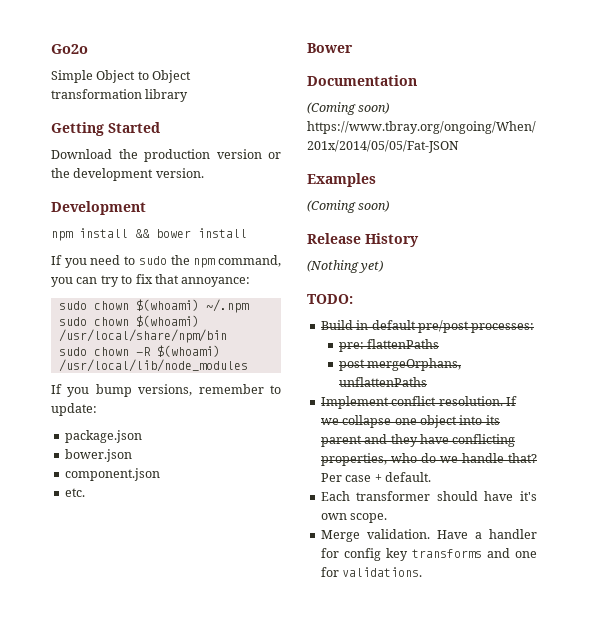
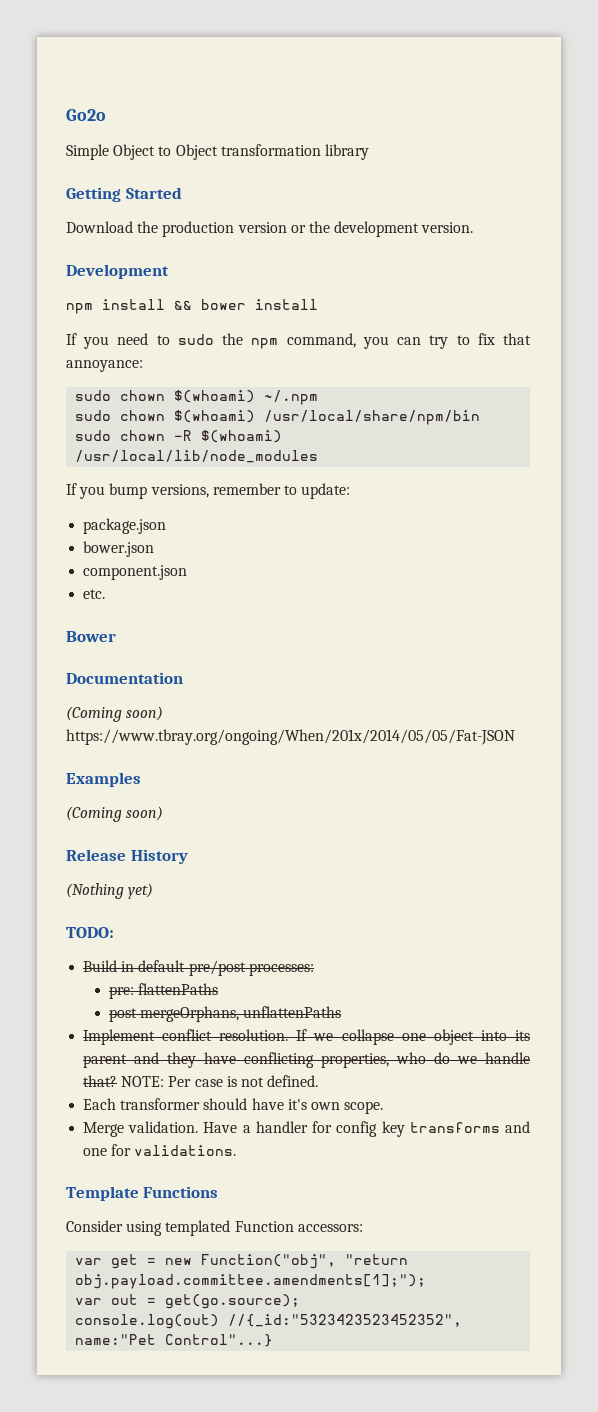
- Per case + default.
+ NOTE: Per case is not defined.
+ Template Functions
+ Consider using templated Function accessors:
+ var get = new Function("obj", "return obj.payload.committee.amendments[1];");
+ var out = get(go.source);
+ console.log(out) //{_id:"5323423523452352", name:"Pet Control"...}

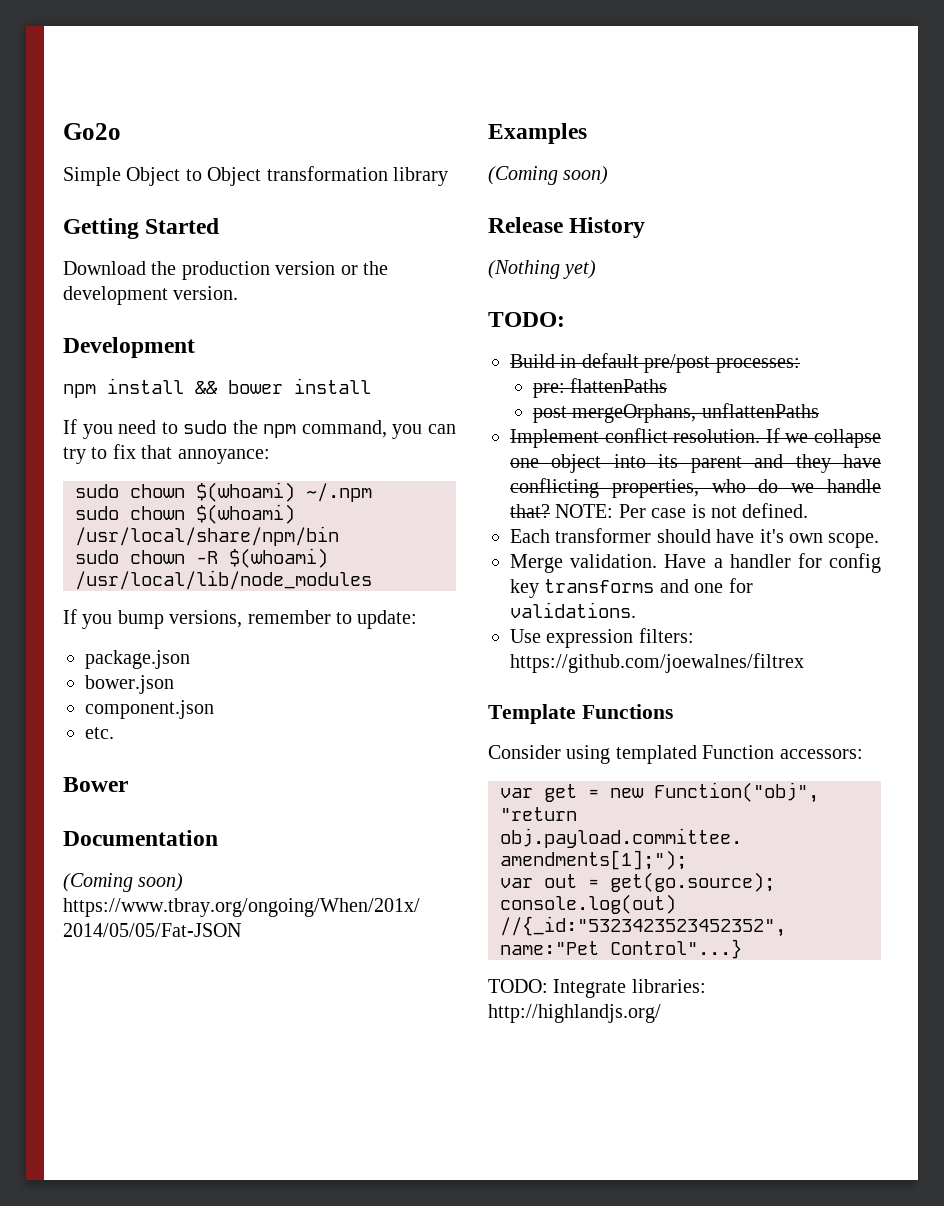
+ Use expression filters: https://github.com/joewalnes/filtrex
+ TODO: Integrate libraries: http://highlandjs.org/

